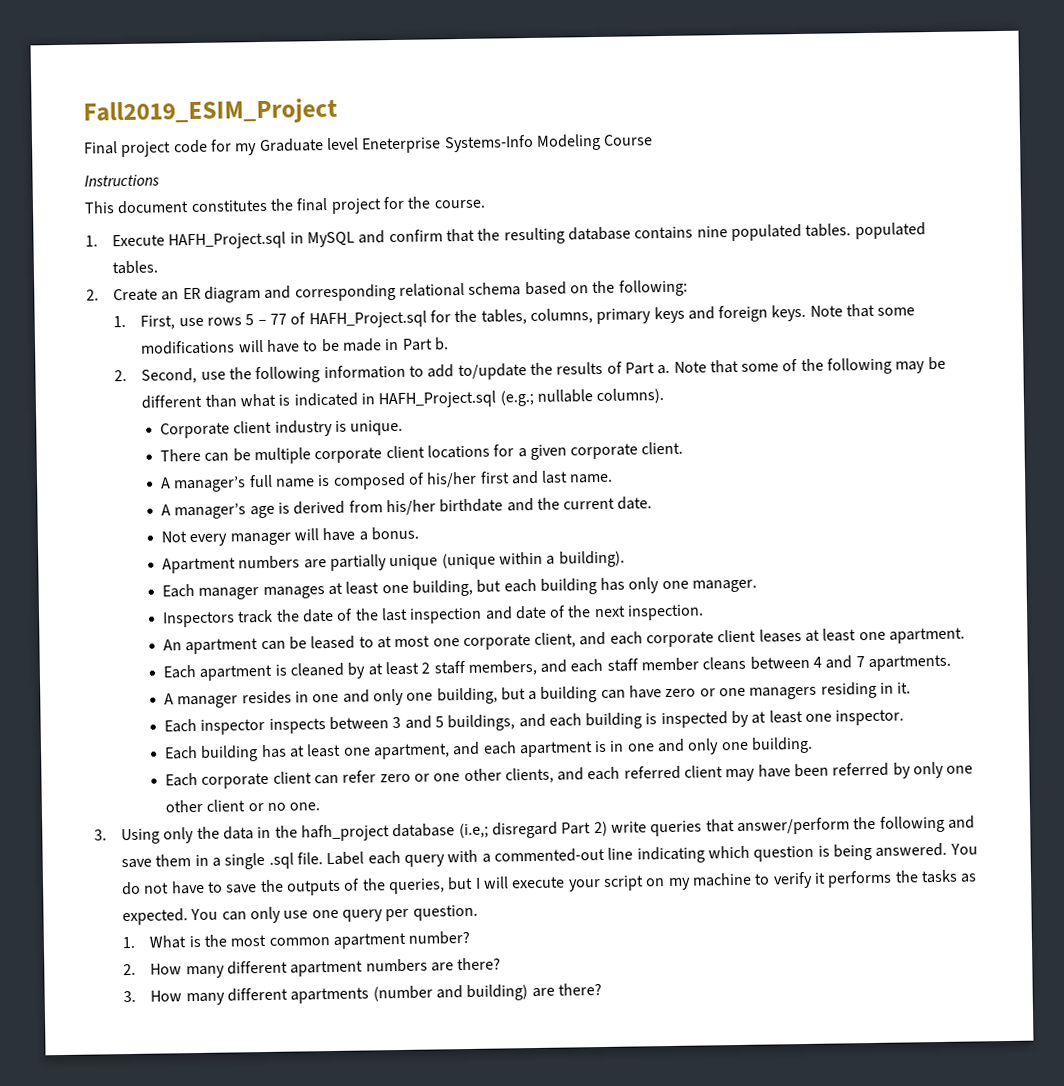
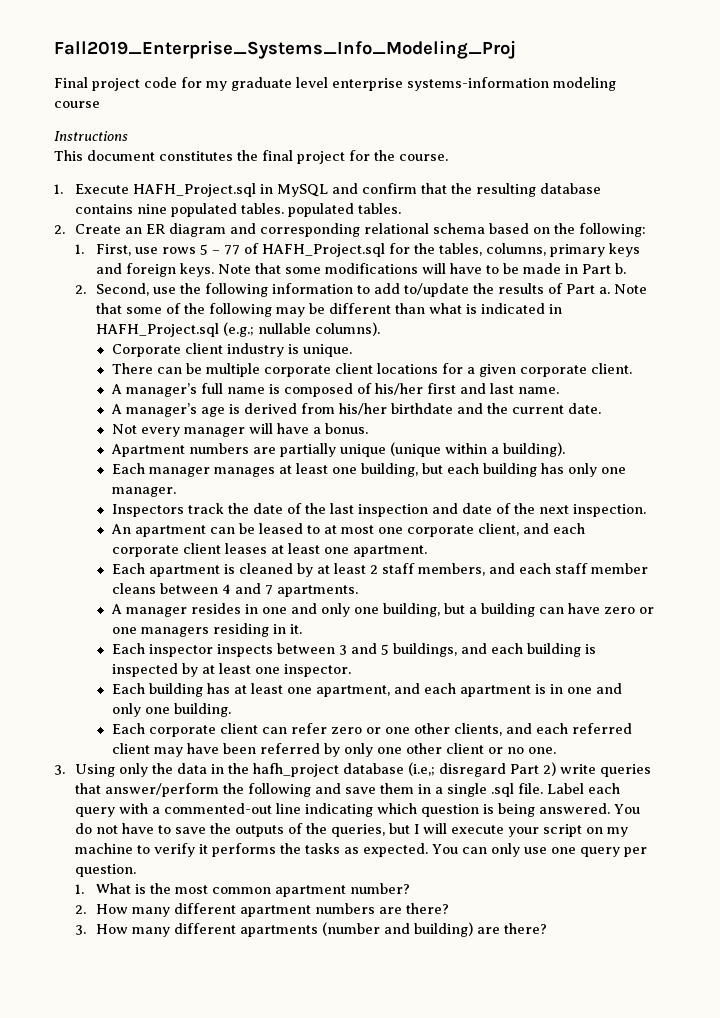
- Fall2019_ESIM_Project
+ Fall2019_Enterprise_Systems_Info_Modeling_Proj
- Final project code for my Graduate level Eneterprise Systems-Info Modeling Course
+ Final project code for my graduate level enterprise systems-information modeling course

